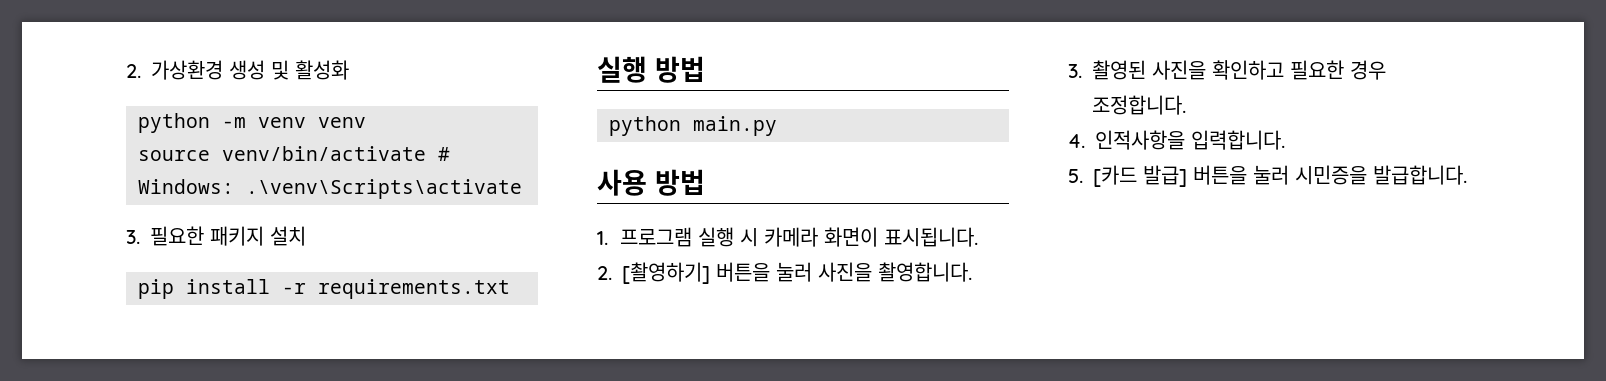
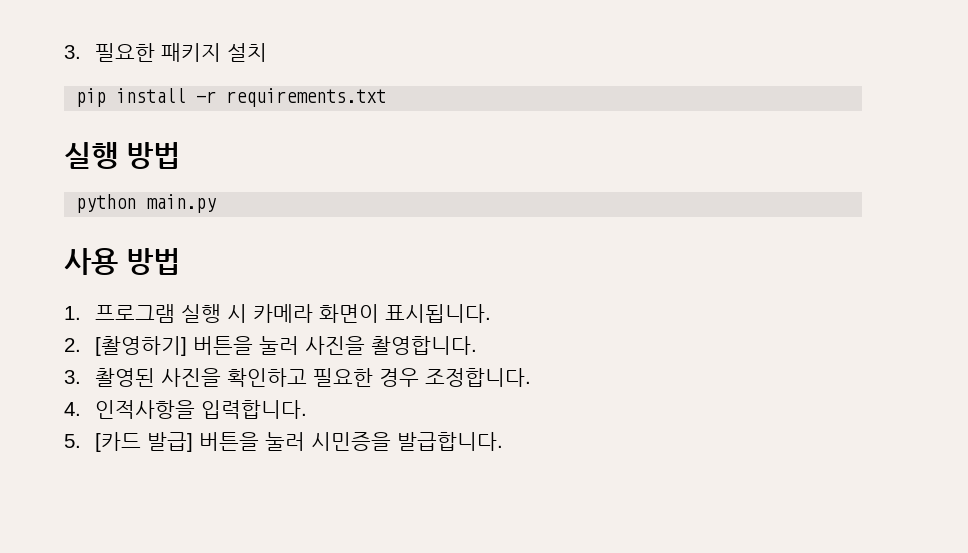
- 2. 가상환경 생성 및 활성화
- python -m venv venv
- source venv/bin/activate # Windows: .\venv\Scripts\activate

